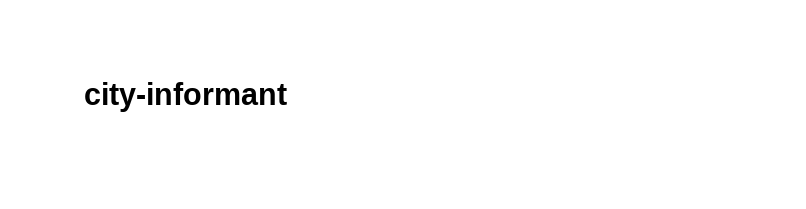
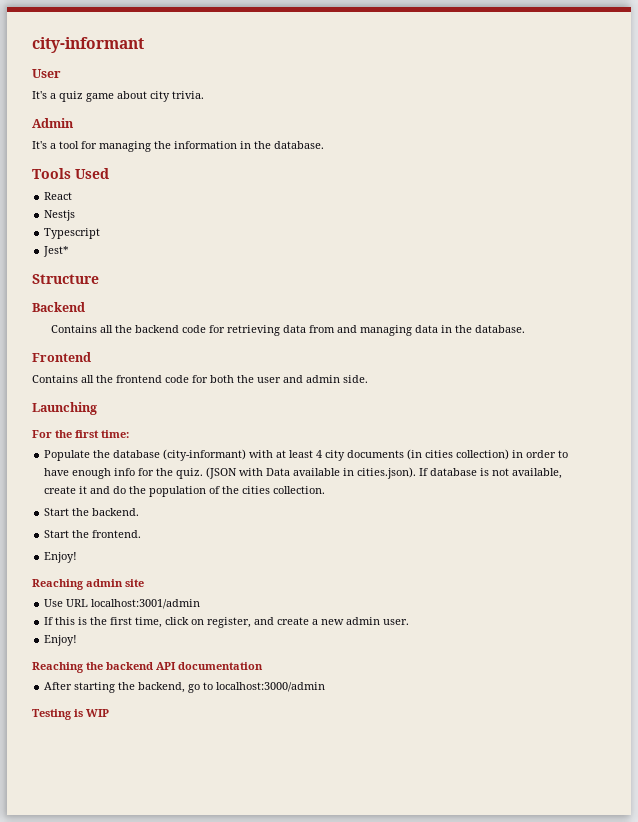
+ User
+ It's a quiz game about city trivia.
+ Admin
+ It's a tool for managing the information in the database.
+ Tools Used
+ React
+ Nestjs
+ Typescript
+ Jest*
+ Structure
+ Backend
+ Contains all the backend code for retrieving data from and managing data in the database.
+ Frontend
+ Contains all the frontend code for both the user and admin side.
+ Launching
+ For the first time:
+ Populate the database (city-informant) with at least 4 city documents (in cities collection) in order to have enough info for the quiz. (JSON with Data available in cities.json). If database is not available, create it and do the population of the cities collection.
+ Start the backend.
+ Start the frontend.
+ Enjoy!
+ Reaching admin site
+ Use URL localhost:3001/admin
+ If this is the first time, click on register, and create a new admin user.
+ Enjoy!
+ Reaching the backend API documentation
+ After starting the backend, go to localhost:3000/admin
+ Testing is WIP

